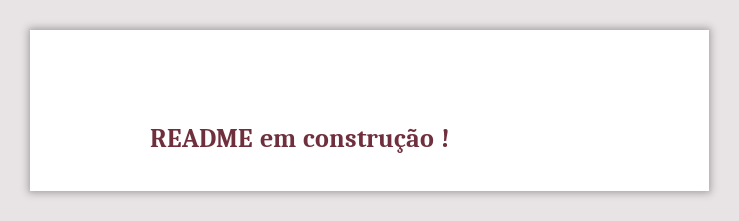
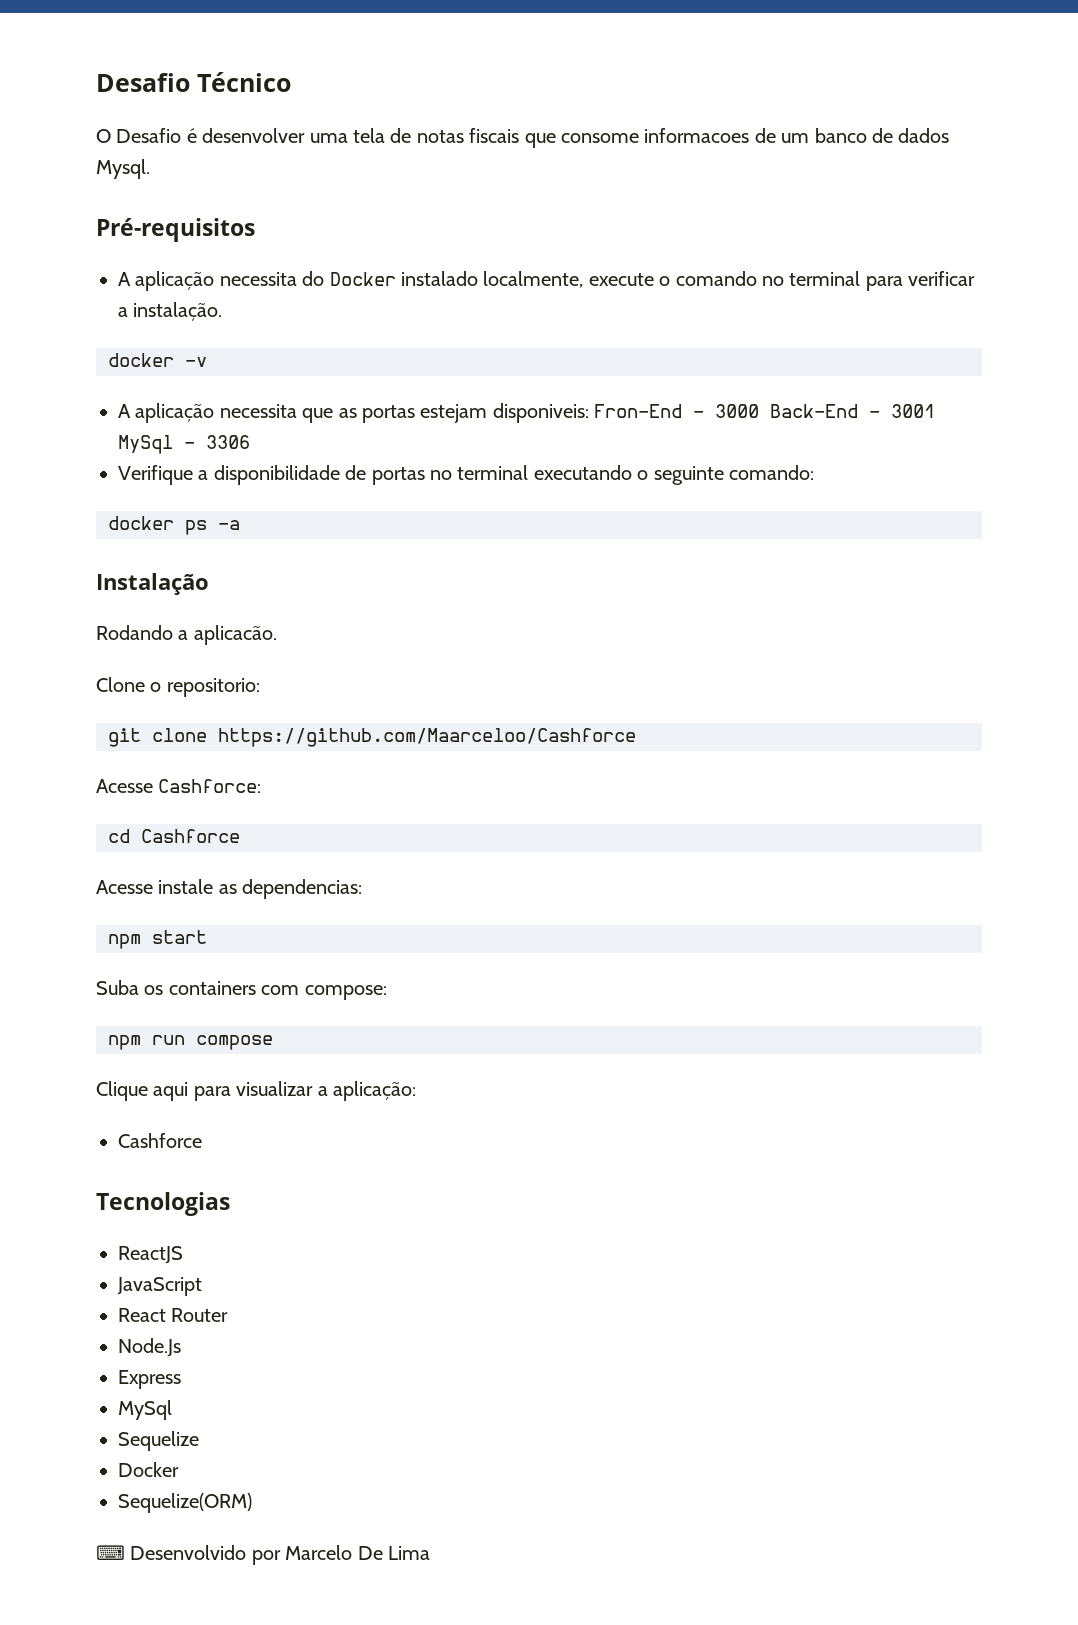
- README em construção !
+ Desafio Técnico
+ O Desafio é desenvolver uma tela de notas fiscais que consome informacoes de um banco de dados Mysql.
+ Pré-requisitos
+ A aplicação necessita do Docker instalado localmente, execute o comando no terminal para verificar a instalação.
+ docker -v
+ A aplicação necessita que as portas estejam disponiveis: Fron-End - 3000 Back-End - 3001 MySql - 3306
+ Verifique a disponibilidade de portas no terminal executando o seguinte comando:
+ docker ps -a
+ Instalação
+ Rodando a aplicacão.
+ Clone o repositorio:
+ git clone https://github.com/Maarceloo/Cashforce
+ Acesse Cashforce:
+ cd Cashforce
+ Acesse instale as dependencias:
+ npm start
+ Suba os containers com compose:
+ npm run compose
+ Clique aqui para visualizar a aplicação:
+ Cashforce
+ Tecnologias
+ ReactJS
+ JavaScript
+ React Router
+ Node.Js
+ Express
+ MySql
+ Sequelize
+ Docker
+ Sequelize(ORM)
+ ⌨ Desenvolvido por Marcelo De Lima

